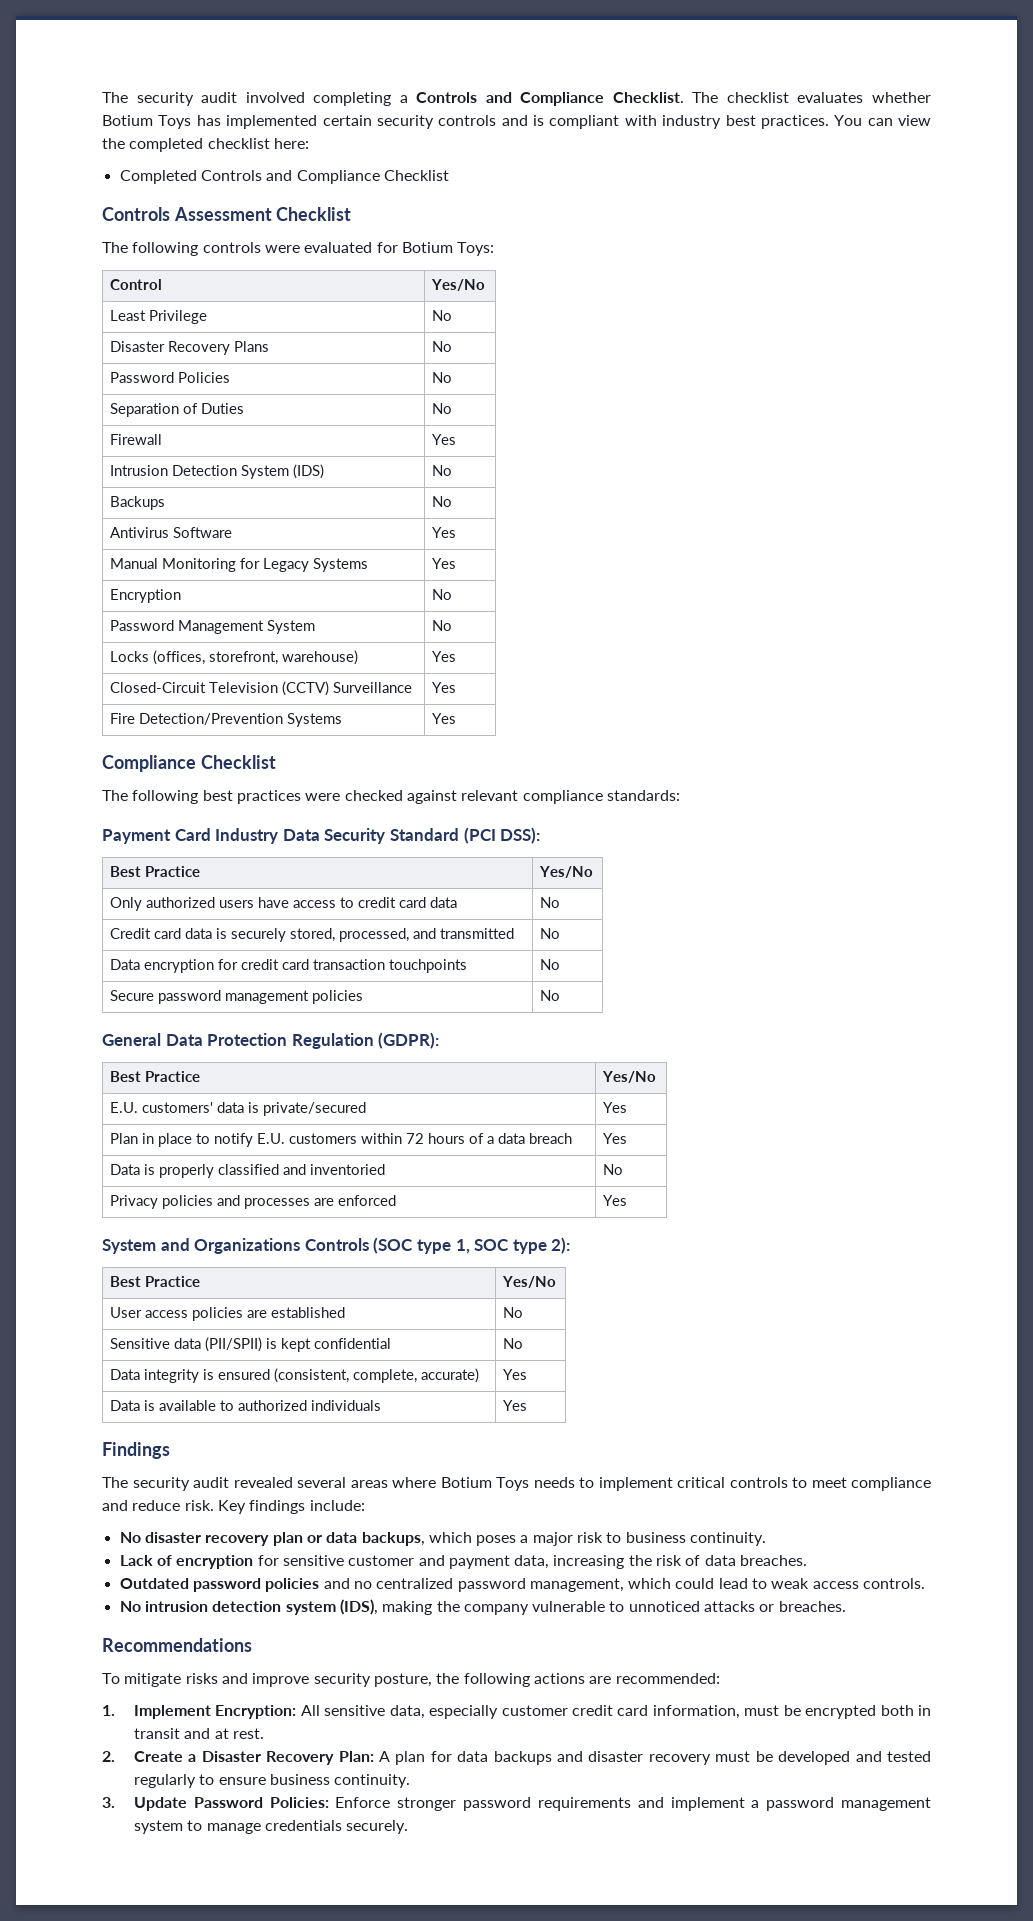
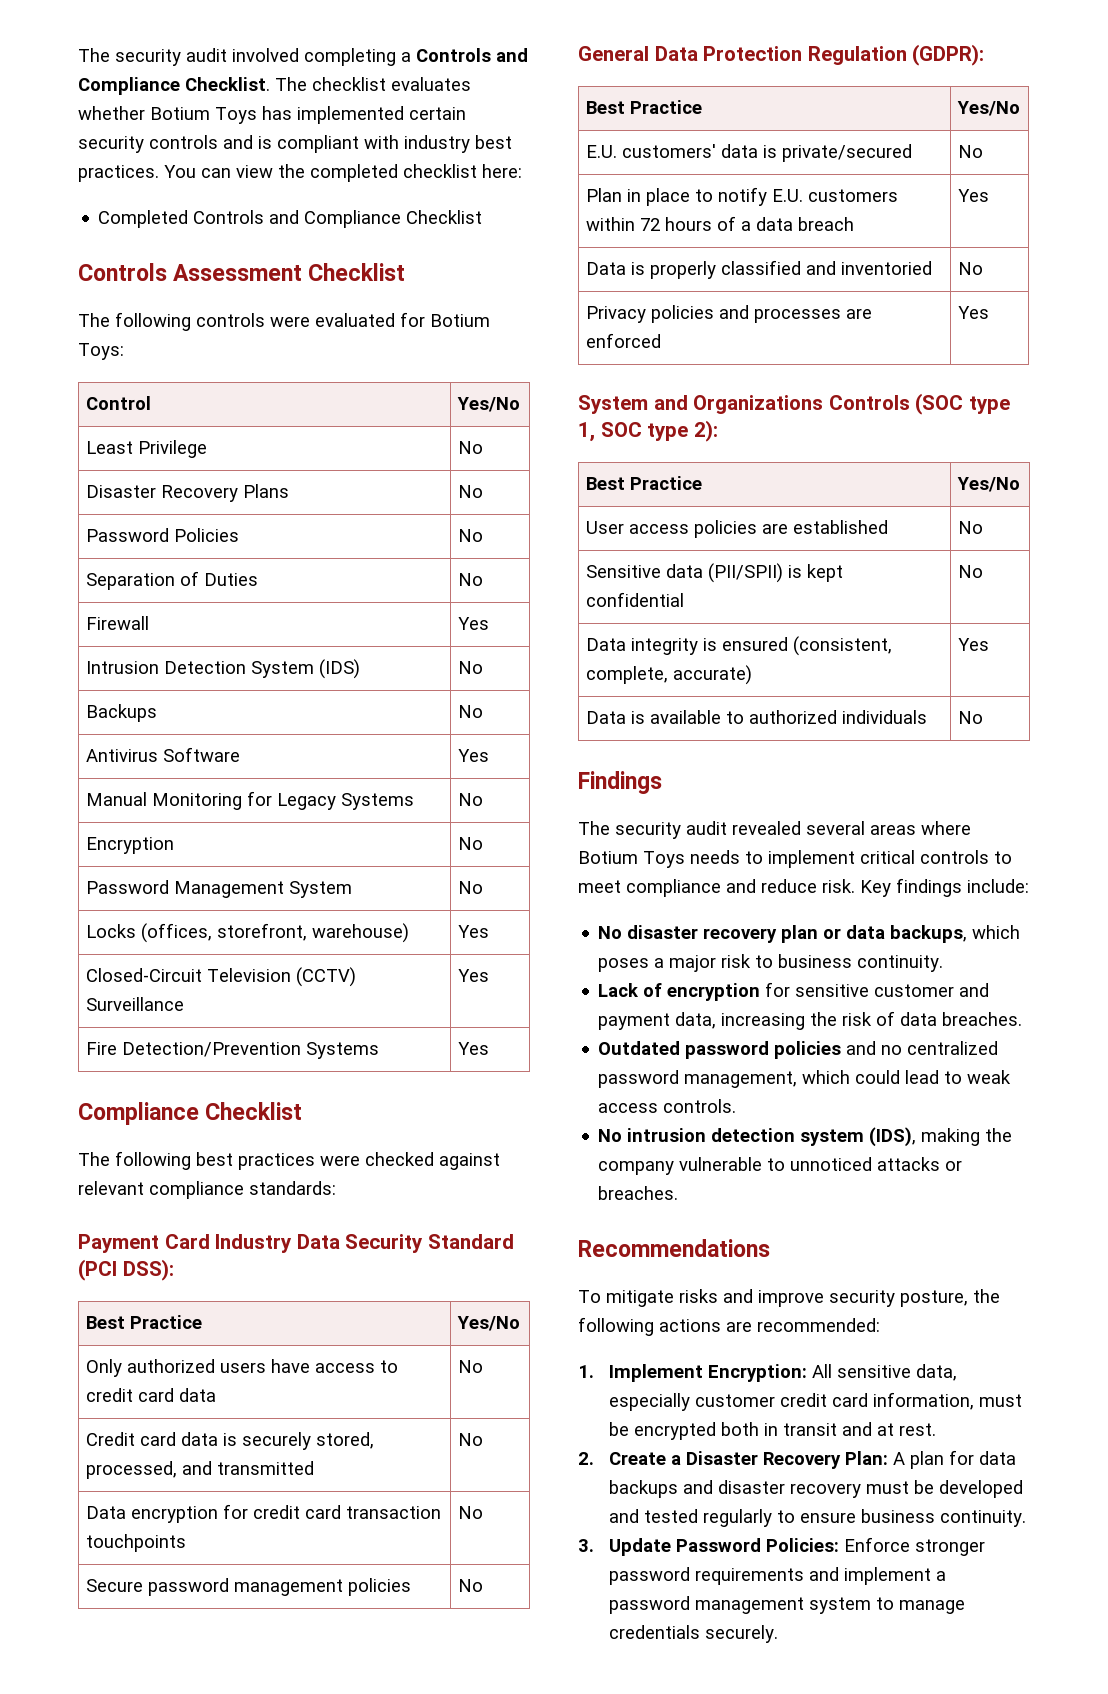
- Manual Monitoring for Legacy Systems | Yes
+ Manual Monitoring for Legacy Systems | No
- E.U. customers' data is private/secured | Yes
+ E.U. customers' data is private/secured | No
- Data is available to authorized individuals | Yes
+ Data is available to authorized individuals | No

